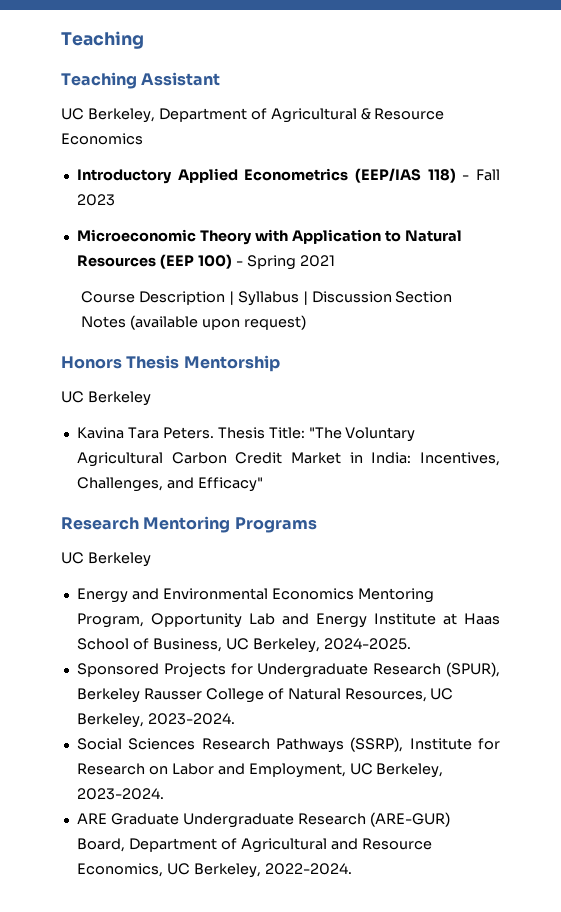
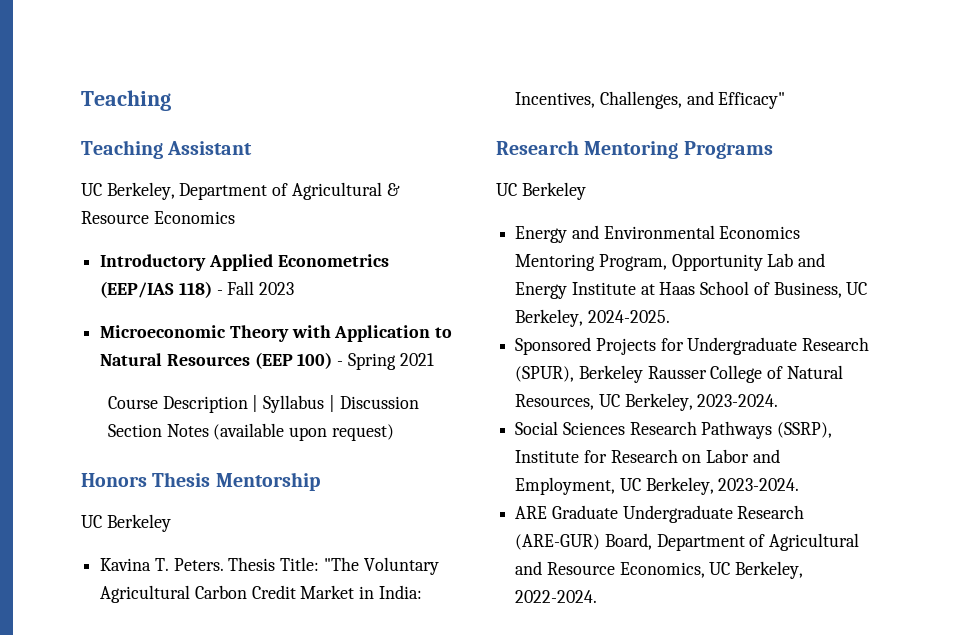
- Kavina Tara Peters.
+ Kavina T. Peters.

